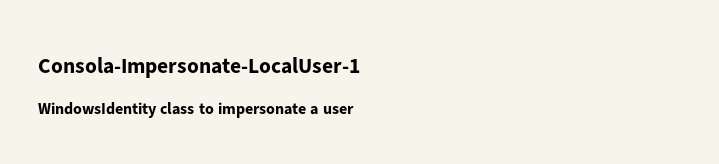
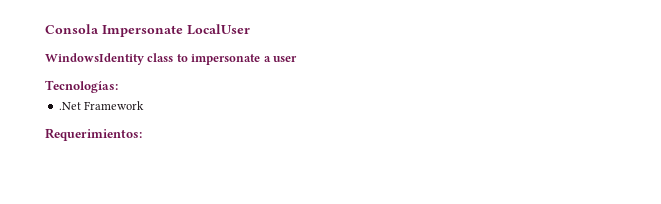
- Consola-Impersonate-LocalUser-1
+ Consola Impersonate LocalUser
+ Tecnologías:
+ .Net Framework
+ Requerimientos:

